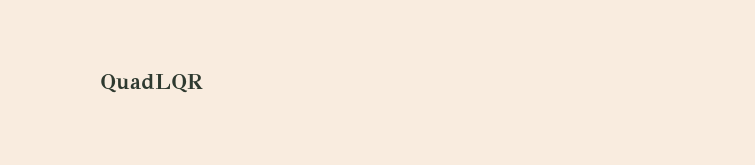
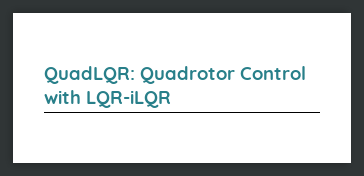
- QuadLQR
+ QuadLQR: Quadrotor Control with LQR-iLQR

